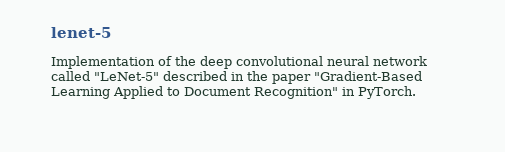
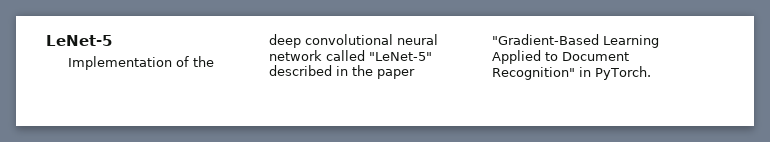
- lenet-5
+ LeNet-5

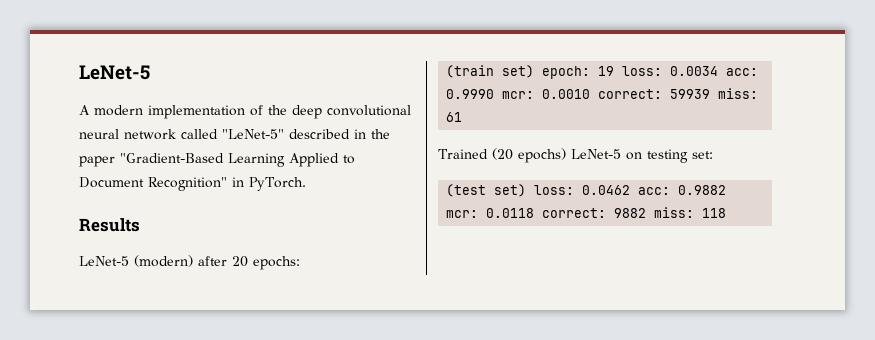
- Implementation of the deep convolutional neural network called "LeNet-5" described in the paper "Gradient-Based Learning Applied to Document Recognition" in PyTorch.
+ A modern implementation of the deep convolutional neural network called "LeNet-5" described in the paper "Gradient-Based Learning Applied to Document Recognition" in PyTorch.
+ Results
+ LeNet-5 (modern) after 20 epochs:
+ (train set) epoch: 19 loss: 0.0034 acc: 0.9990 mcr: 0.0010 correct: 59939 miss: 61
+ Trained (20 epochs) LeNet-5 on testing set:
+ (test set) loss: 0.0462 acc: 0.9882 mcr: 0.0118 correct: 9882 miss: 118

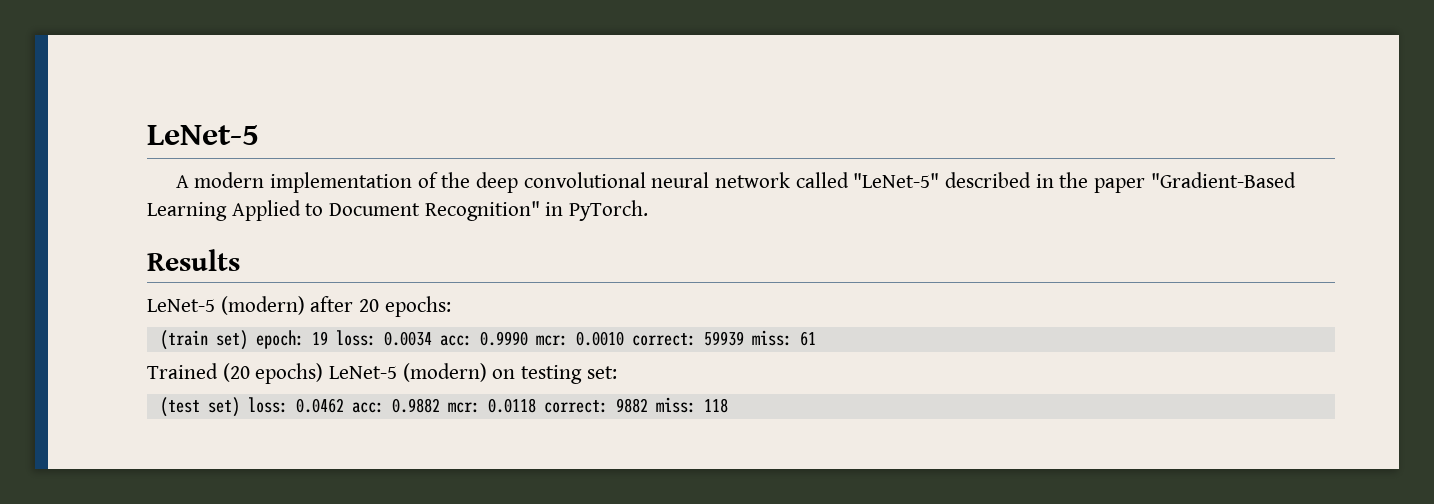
- Trained (20 epochs) LeNet-5 on testing set:
+ Trained (20 epochs) LeNet-5 (modern) on testing set:

